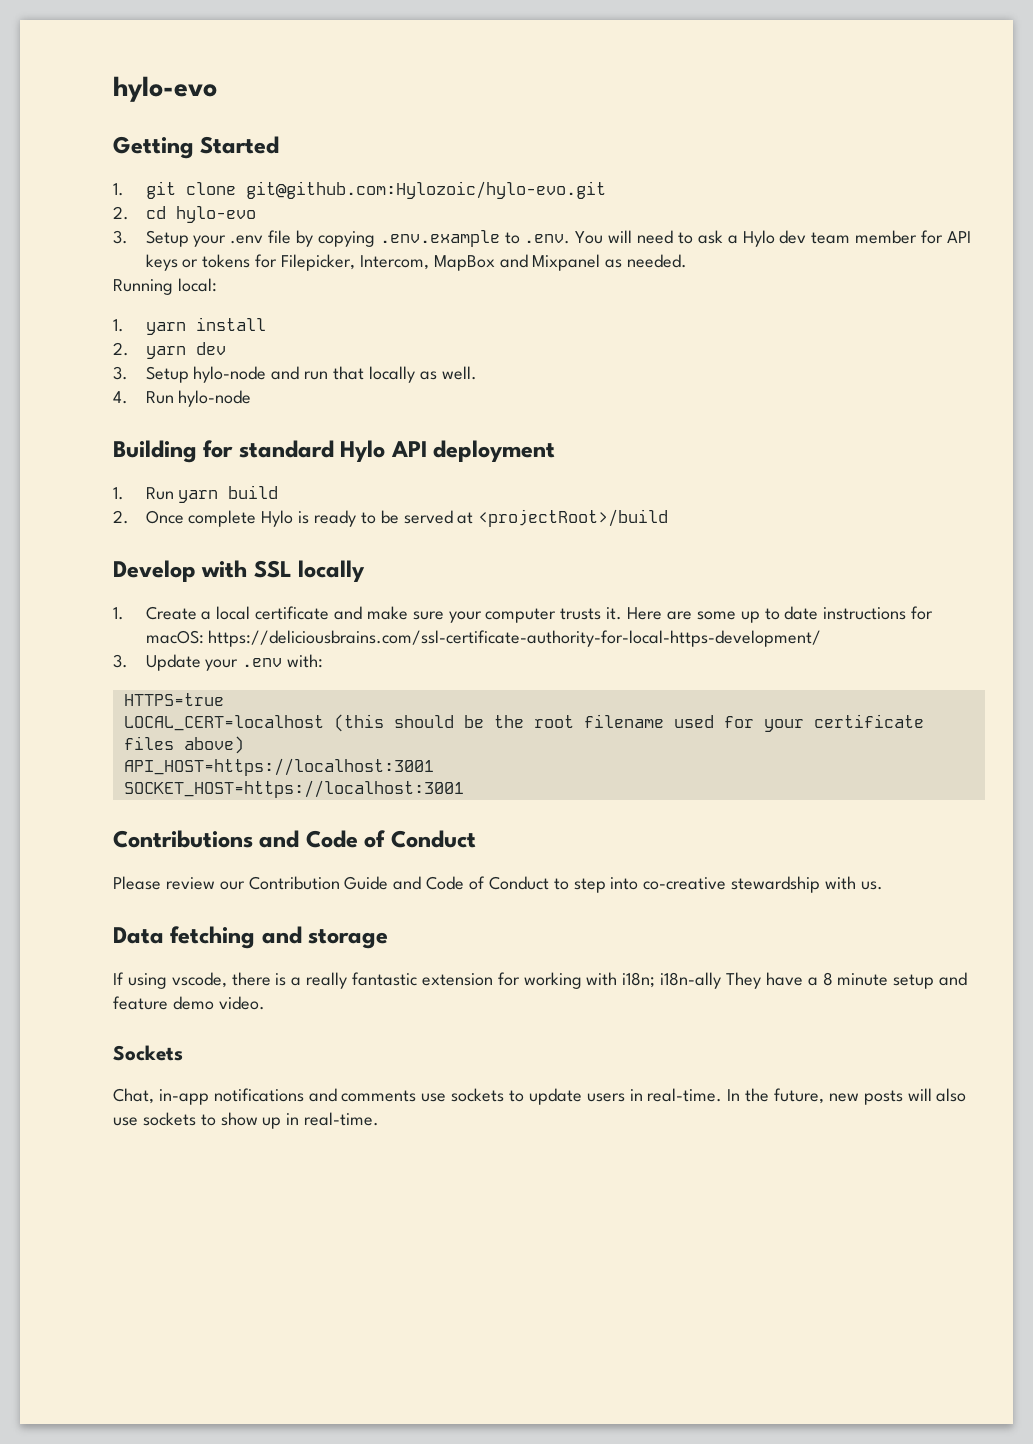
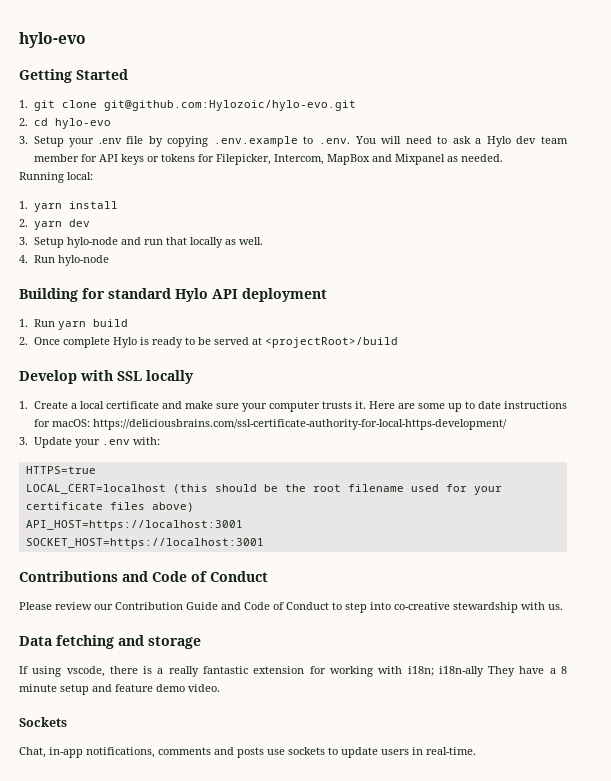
- Chat, in-app notifications and comments use sockets to update users in real-time. In the future, new posts will also use sockets to show up in real-time.
+ Chat, in-app notifications, comments and posts use sockets to update users in real-time.

